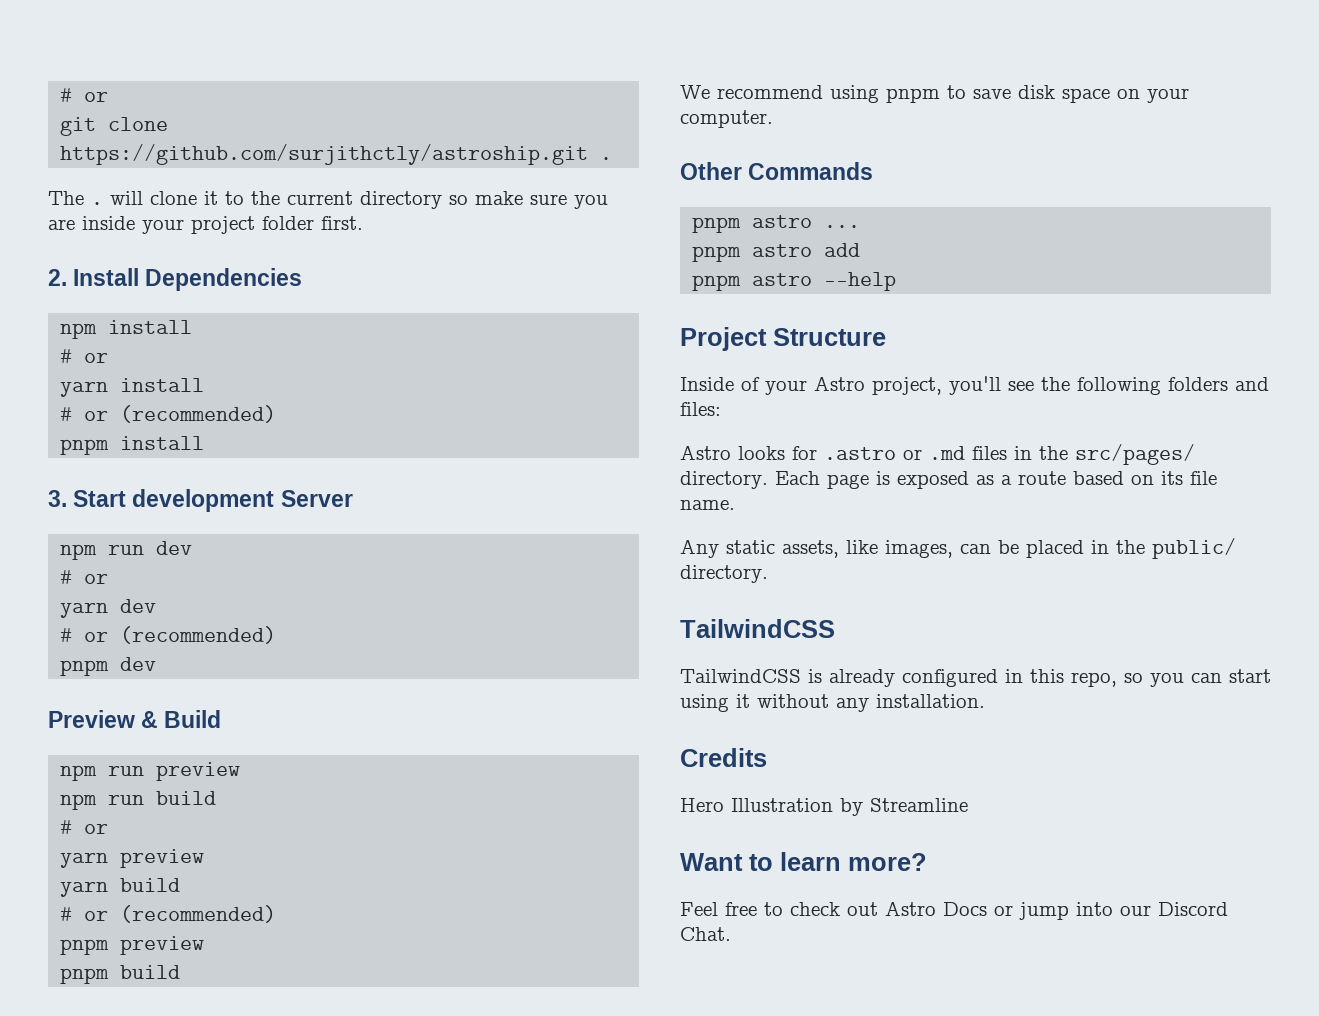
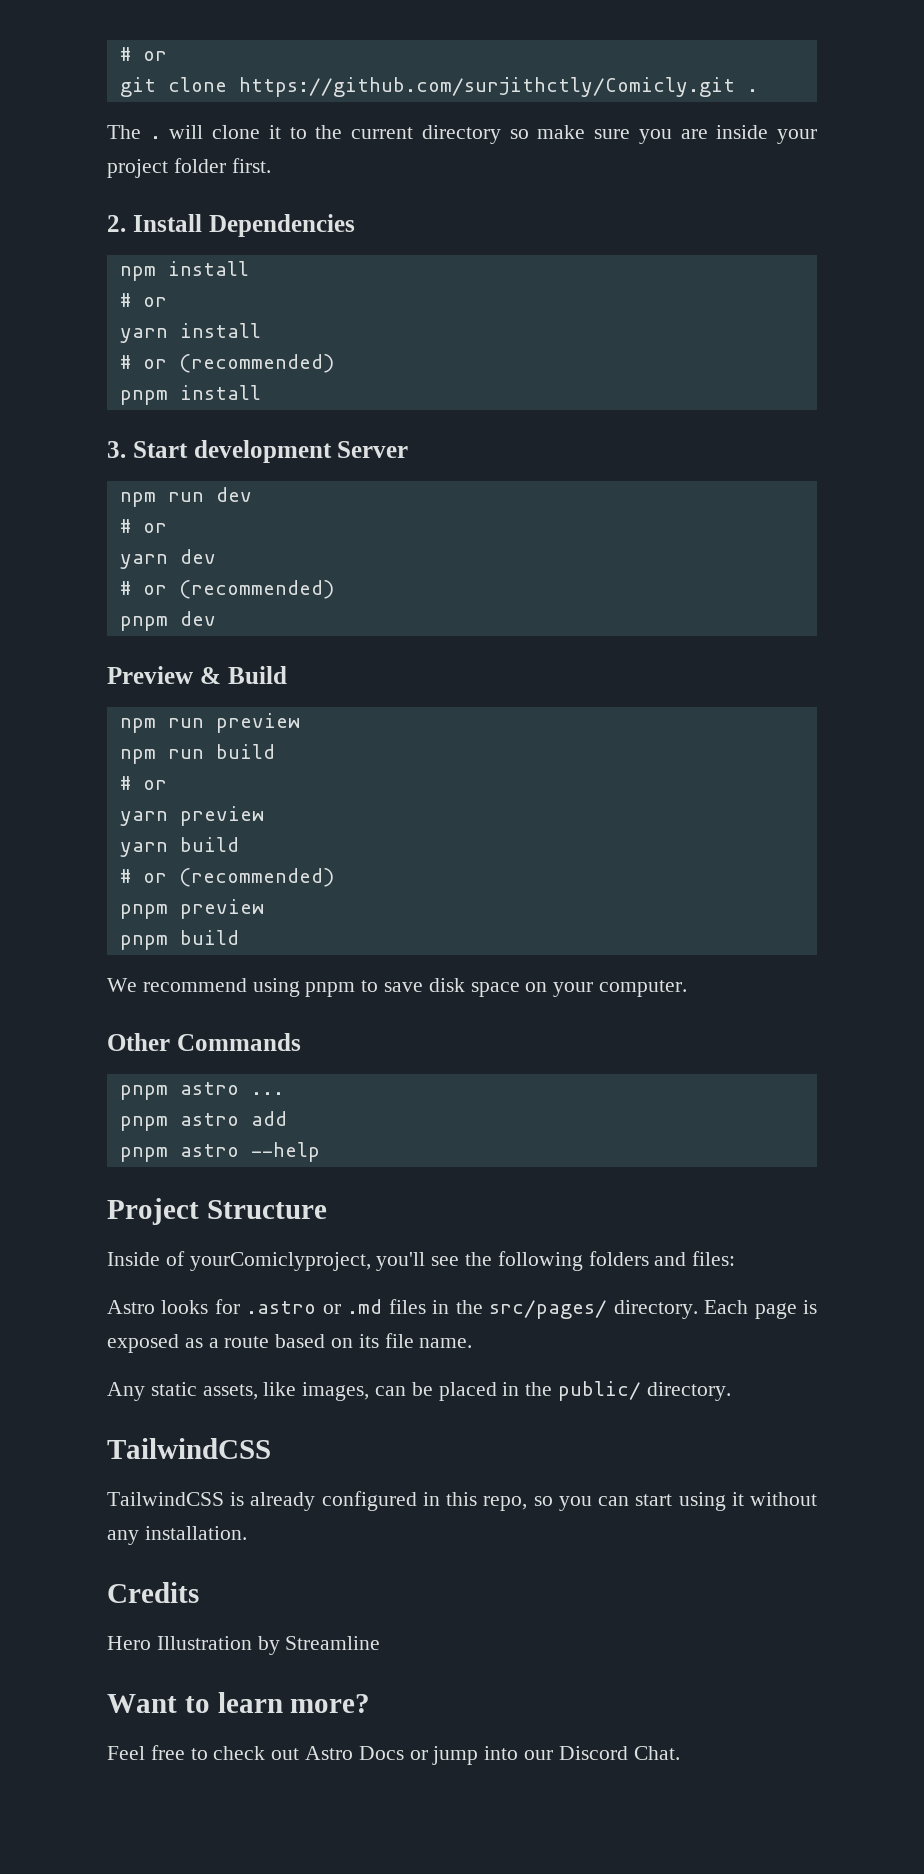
- git clone https://github.com/surjithctly/astroship.git .
+ git clone https://github.com/surjithctly/Comicly.git .
- Inside of your Astro project, you'll see the following folders and files:
+ Inside of yourComiclyproject, you'll see the following folders and files:

